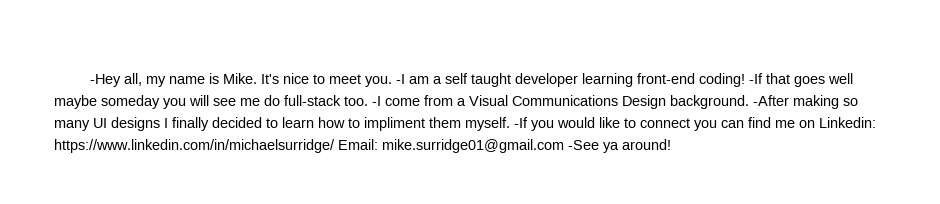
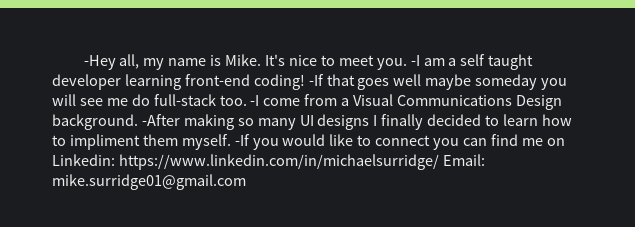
- -If you would like to connect you can find me on Linkedin: https://www.linkedin.com/in/michaelsurridge/ Email: mike.surridge01@gmail.com -See ya around!
+ -If you would like to connect you can find me on Linkedin: https://www.linkedin.com/in/michaelsurridge/ Email: mike.surridge01@gmail.com

